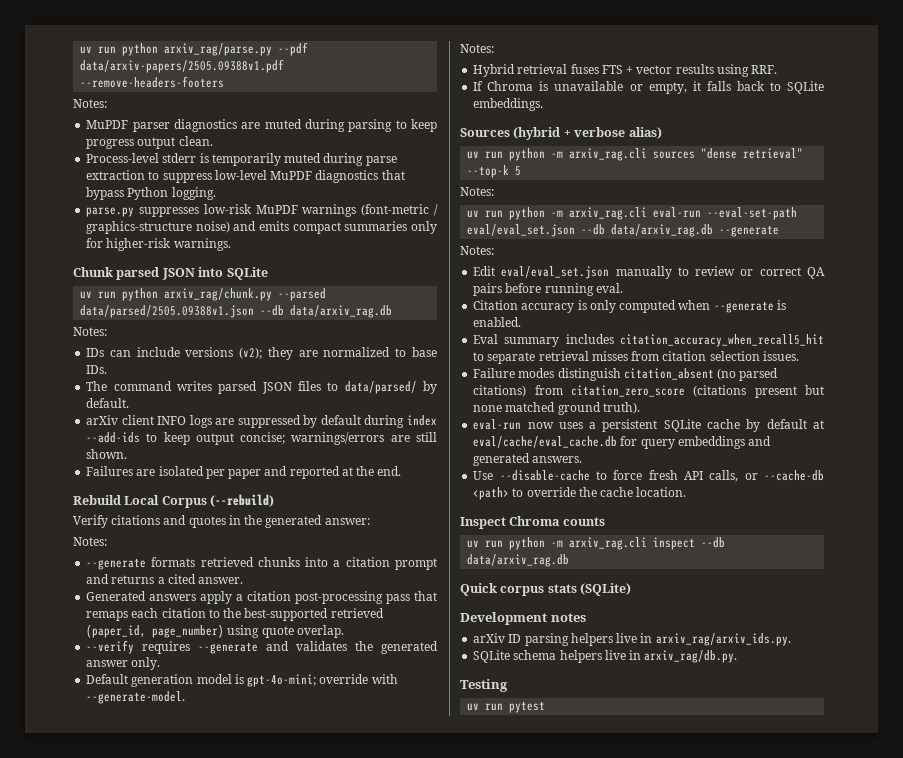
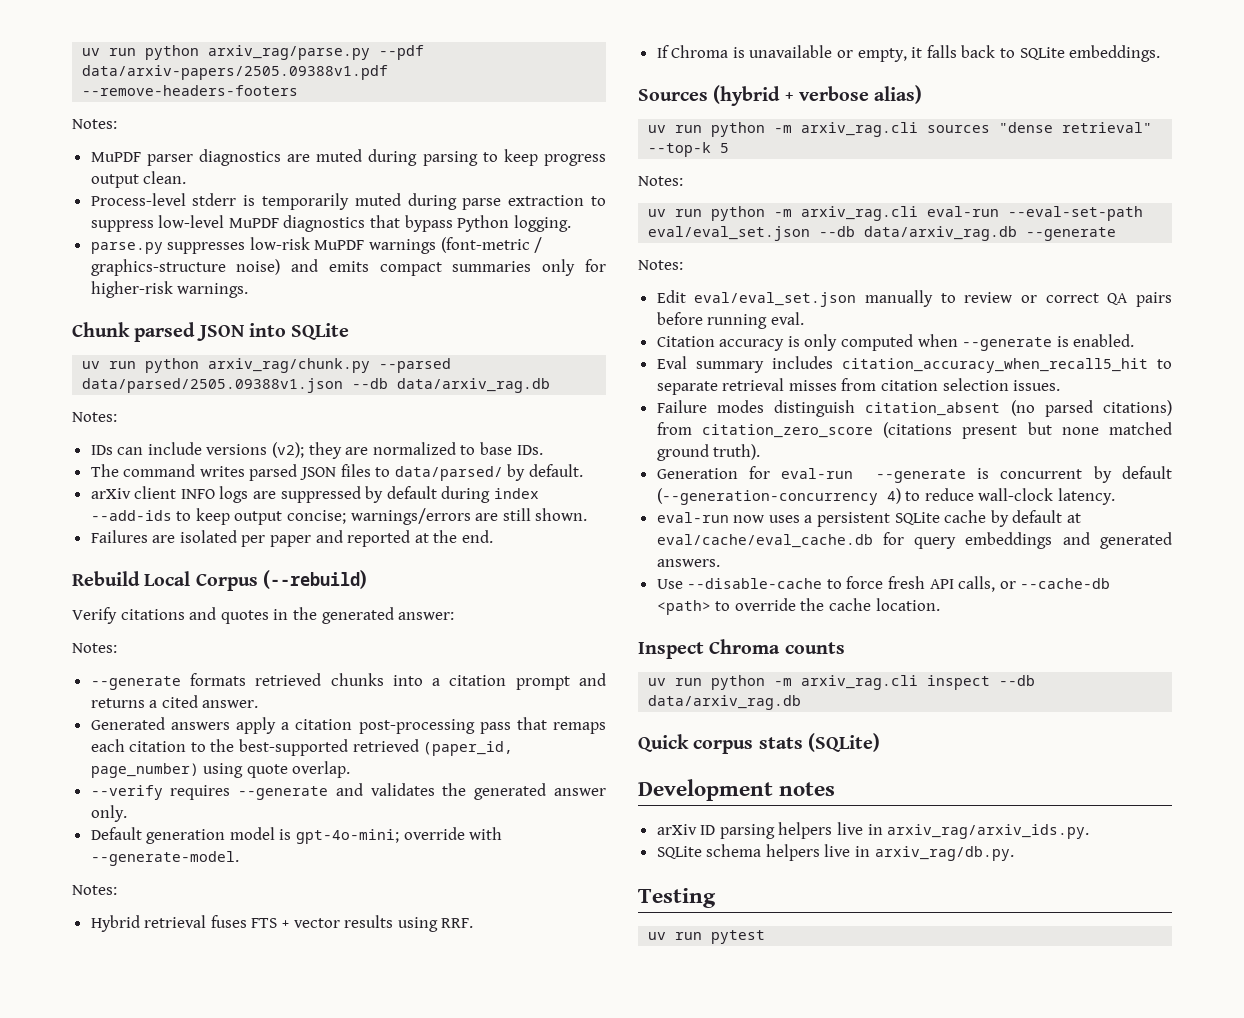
+ Generation for eval-run --generate is concurrent by default (--generation-concurrency 4) to reduce wall-clock latency.

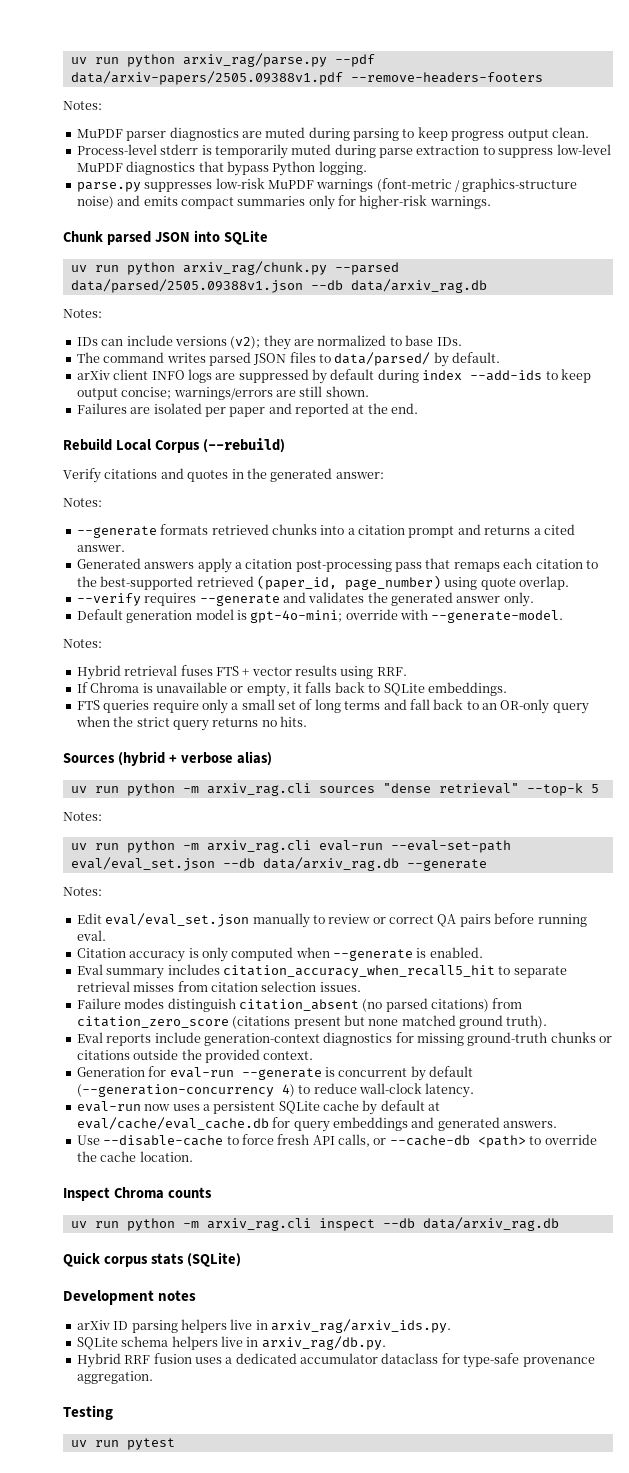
+ FTS queries require only a small set of long terms and fall back to an OR-only query when the strict query returns no hits.
+ Eval reports include generation-context diagnostics for missing ground-truth chunks or citations outside the provided context.
+ Hybrid RRF fusion uses a dedicated accumulator dataclass for type-safe provenance aggregation.

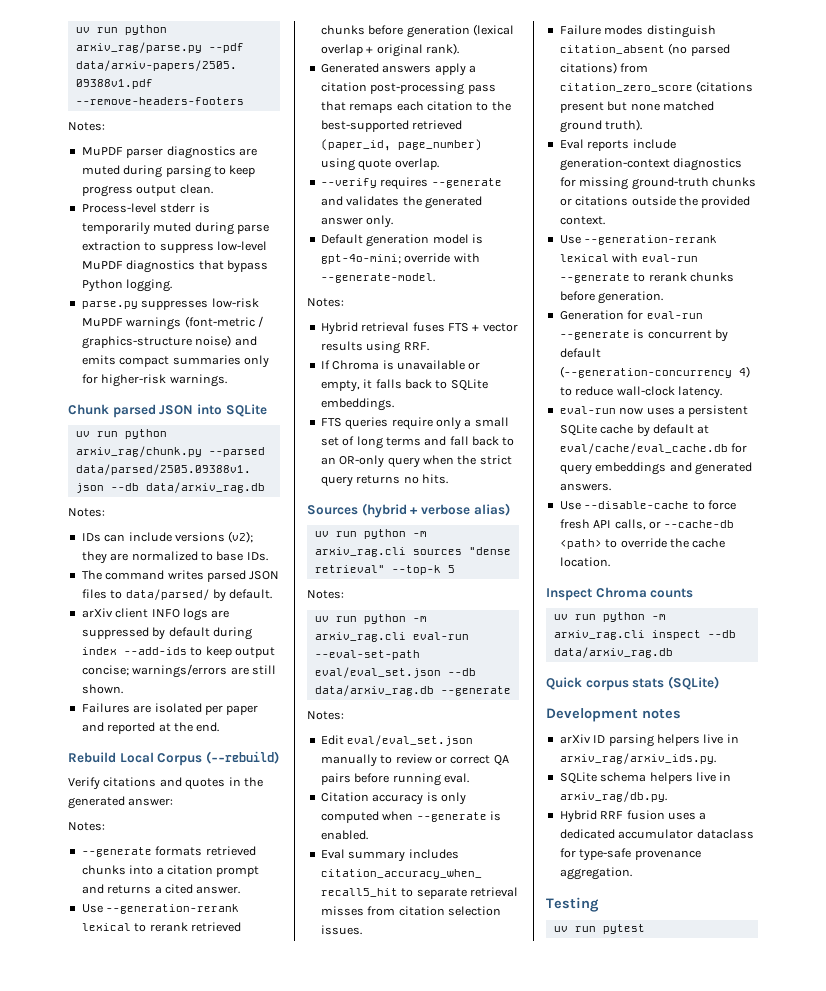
+ Use --generation-rerank lexical to rerank retrieved chunks before generation (lexical overlap + original rank).
+ Use --generation-rerank lexical with eval-run --generate to rerank chunks before generation.

